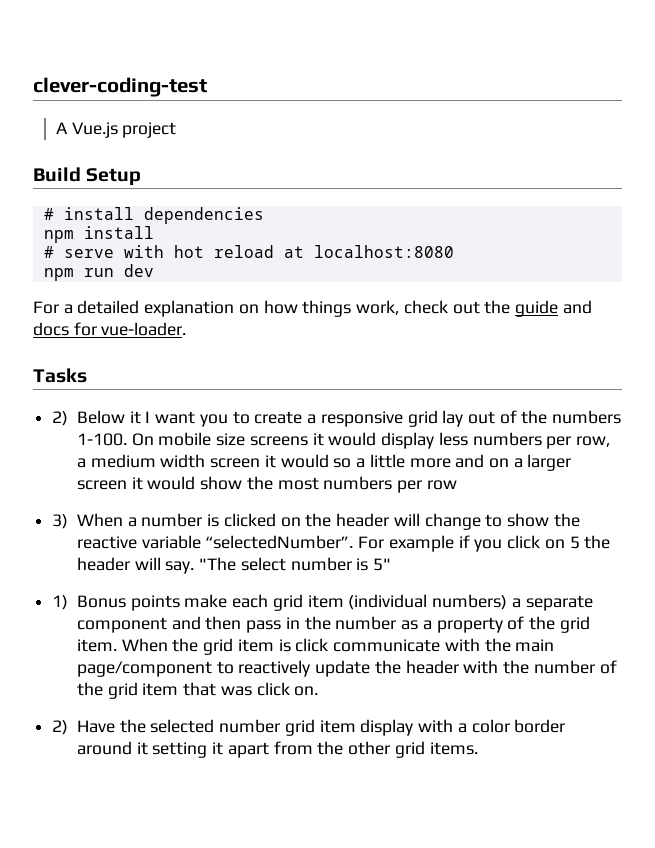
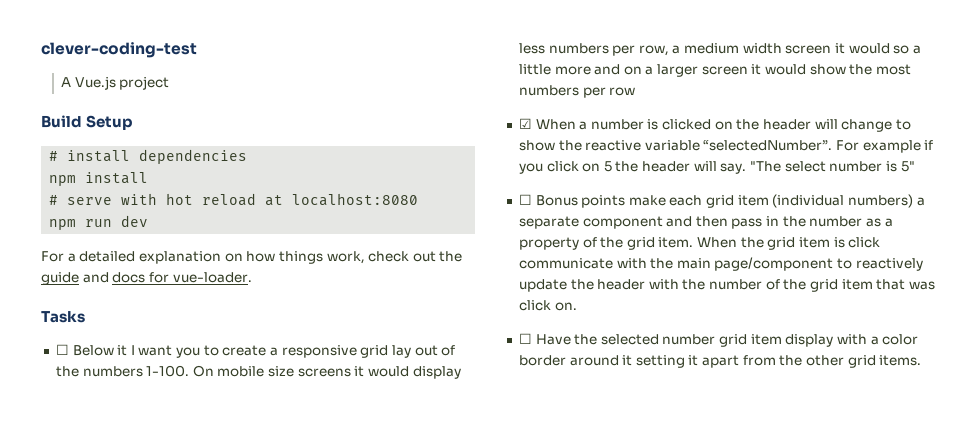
- 2) Below it I want you to create a responsive grid lay out of the numbers 1-100.
+ ☐ Below it I want you to create a responsive grid lay out of the numbers 1-100.
- 3) When a number is clicked on the header will change to show the reactive variable “selectedNumber”.
+ ☑ When a number is clicked on the header will change to show the reactive variable “selectedNumber”.
- 1) Bonus points make each grid item (individual numbers) a separate component and then pass in the number as a property of the grid item.
+ ☐ Bonus points make each grid item (individual numbers) a separate component and then pass in the number as a property of the grid item.
- 2) Have the selected number grid item display with a color border around it setting it apart from the other grid items.
+ ☐ Have the selected number grid item display with a color border around it setting it apart from the other grid items.

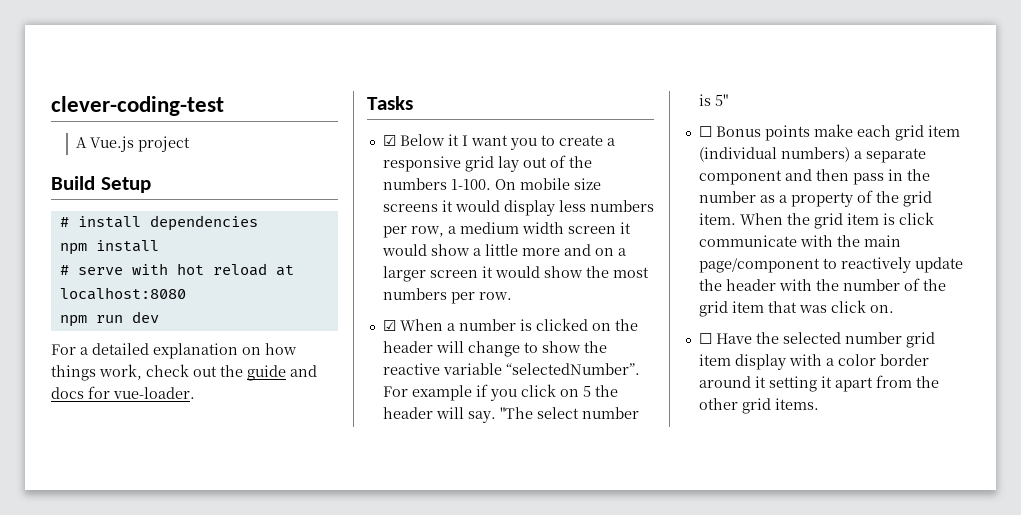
- ☐ Below it I want you to create a responsive grid lay out of the numbers 1-100.
+ ☑ Below it I want you to create a responsive grid lay out of the numbers 1-100.
- On mobile size screens it would display less numbers per row, a medium width screen it would so a little more and on a larger screen it would show the most numbers per row
+ On mobile size screens it would display less numbers per row, a medium width screen it would show a little more and on a larger screen it would show the most numbers per row.

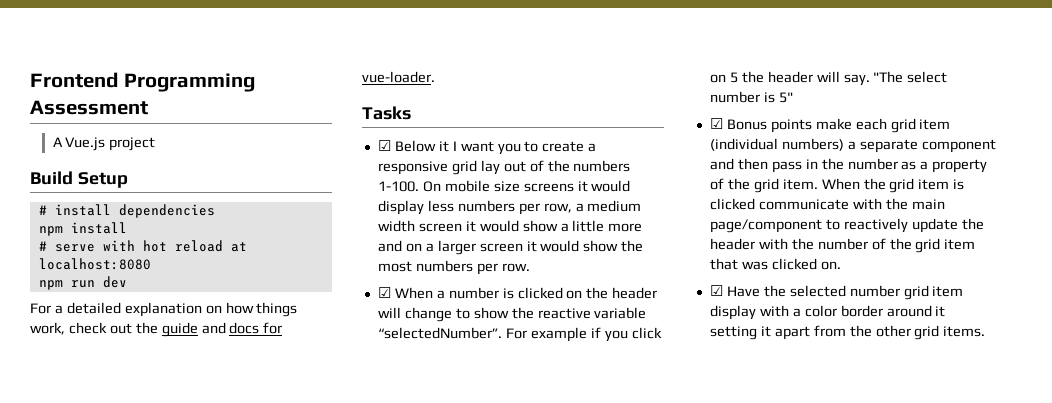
- clever-coding-test
+ Frontend Programming Assessment
- ☐ Bonus points make each grid item (individual numbers) a separate component and then pass in the number as a property of the grid item.
+ ☑ Bonus points make each grid item (individual numbers) a separate component and then pass in the number as a property of the grid item.
- When the grid item is click communicate with the main page/component to reactively update the header with the number of the grid item that was click on.
+ When the grid item is clicked communicate with the main page/component to reactively update the header with the number of the grid item that was clicked on.
- ☐ Have the selected number grid item display with a color border around it setting it apart from the other grid items.
+ ☑ Have the selected number grid item display with a color border around it setting it apart from the other grid items.

